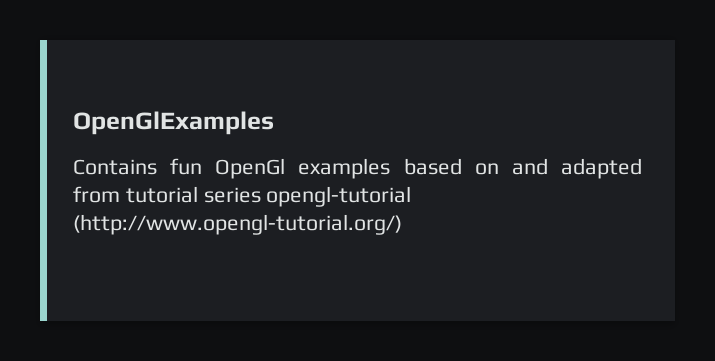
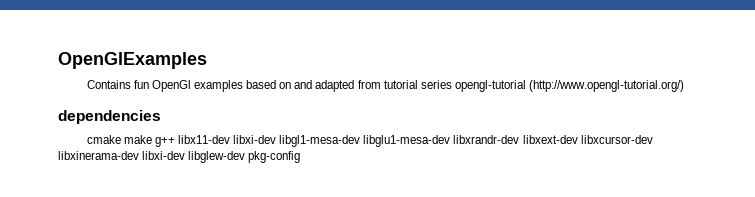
+ dependencies
+ cmake make g++ libx11-dev libxi-dev libgl1-mesa-dev libglu1-mesa-dev libxrandr-dev libxext-dev libxcursor-dev libxinerama-dev libxi-dev libglew-dev pkg-config

